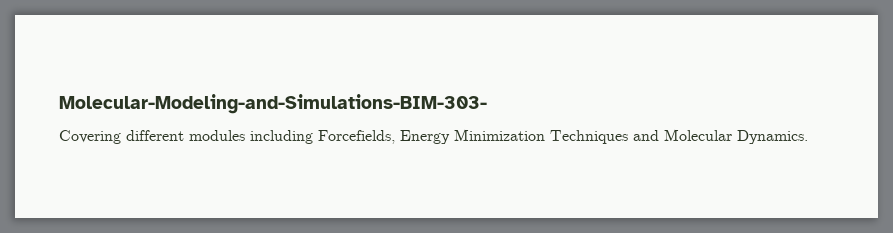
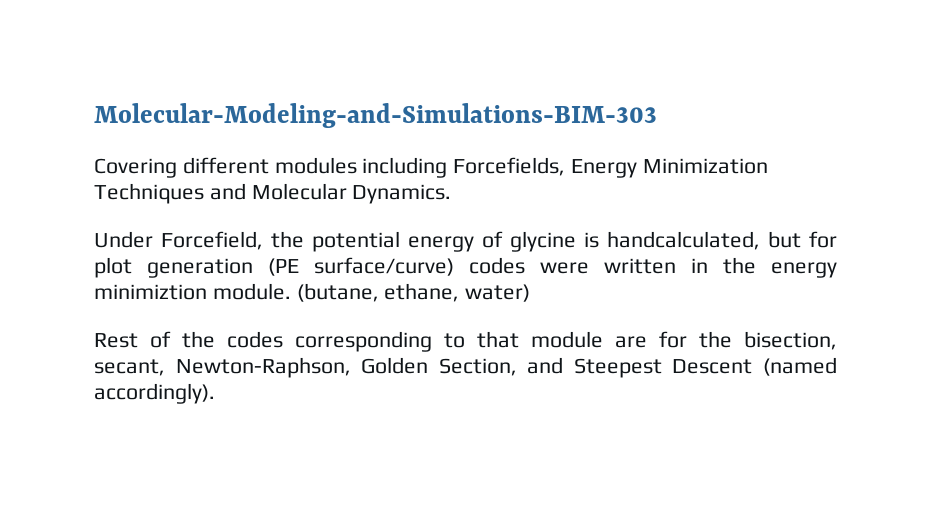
- Molecular-Modeling-and-Simulations-BIM-303-
+ Molecular-Modeling-and-Simulations-BIM-303
+ Under Forcefield, the potential energy of glycine is handcalculated, but for plot generation (PE surface/curve) codes were written in the energy minimiztion module. (butane, ethane, water)
+ Rest of the codes corresponding to that module are for the bisection, secant, Newton-Raphson, Golden Section, and Steepest Descent (named accordingly).

